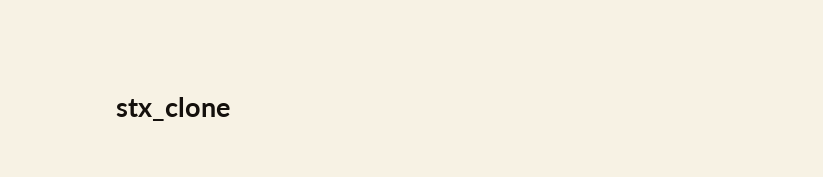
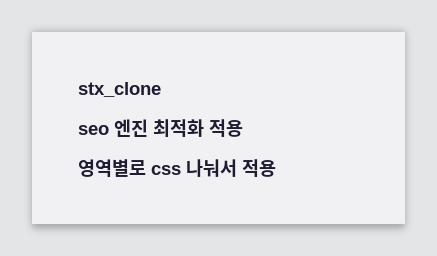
+ seo 엔진 최적화 적용
+ 영역별로 css 나눠서 적용

